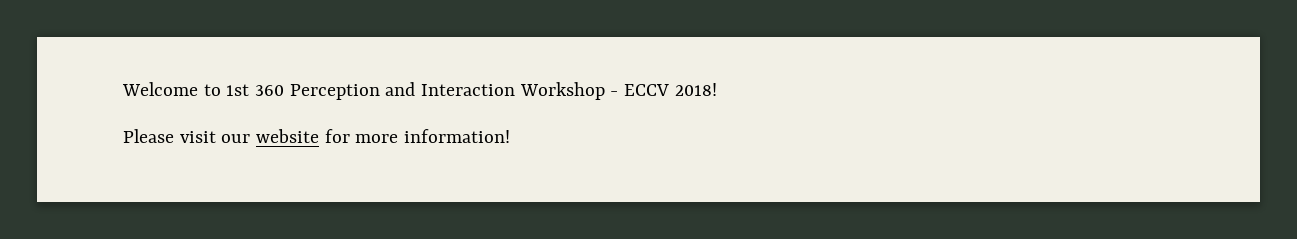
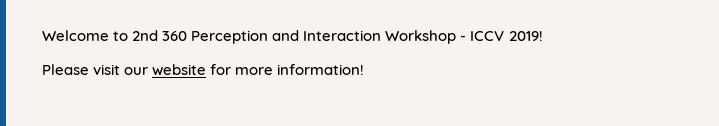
- Welcome to 1st 360 Perception and Interaction Workshop - ECCV 2018!
+ Welcome to 2nd 360 Perception and Interaction Workshop - ICCV 2019!

